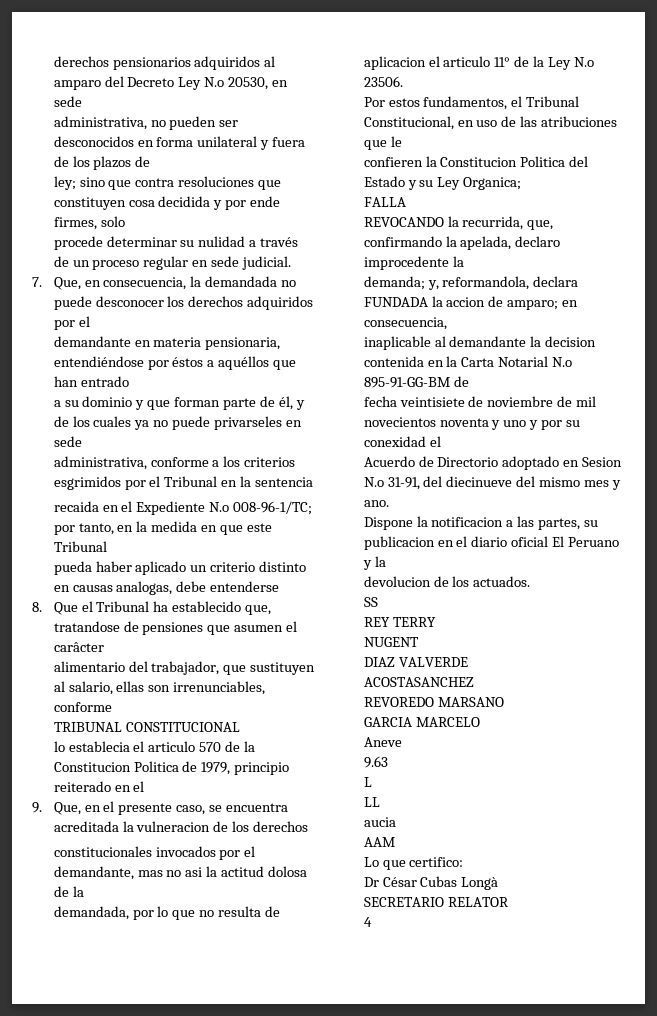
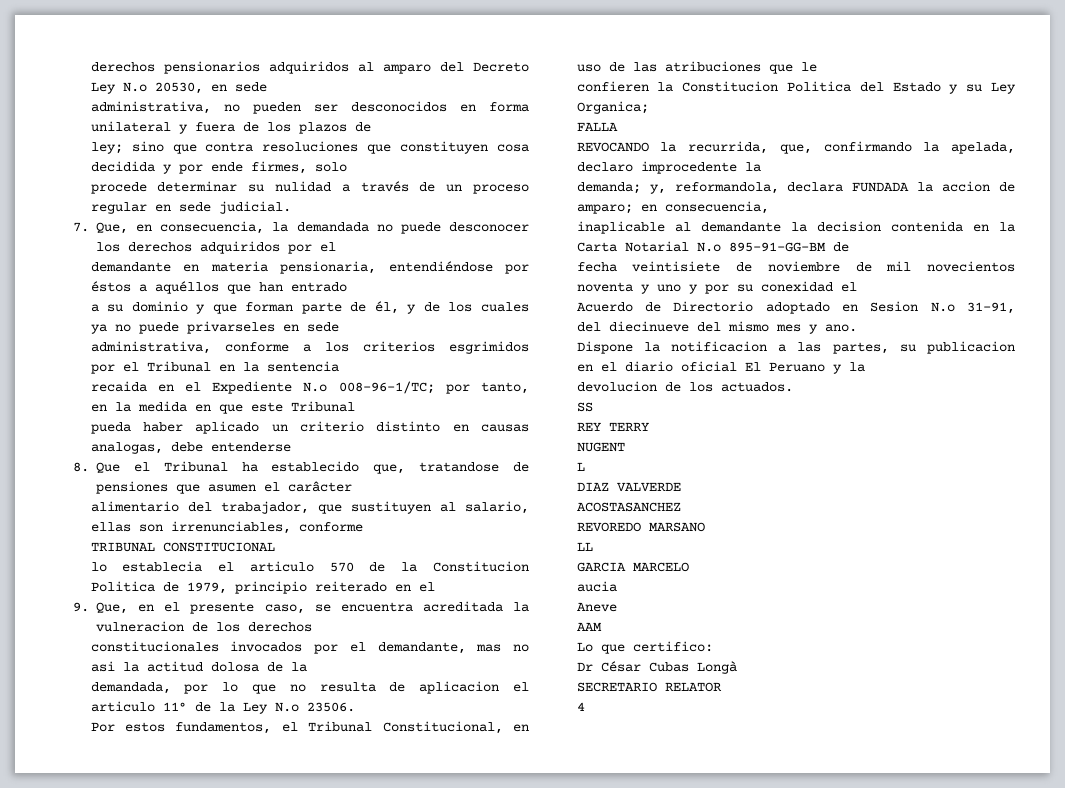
+ L
+ LL
+ aucia
- 9.63
- L
- LL
- aucia

